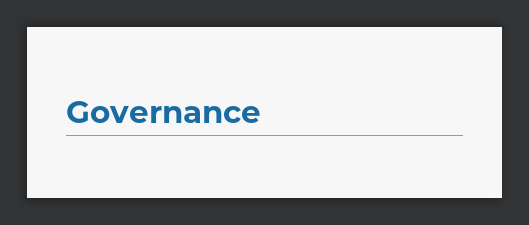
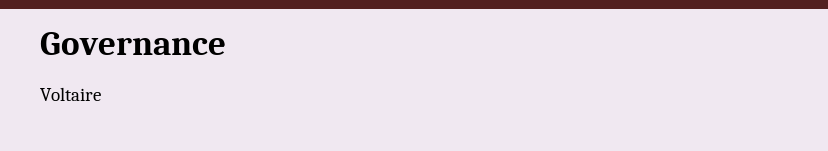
+ Voltaire

